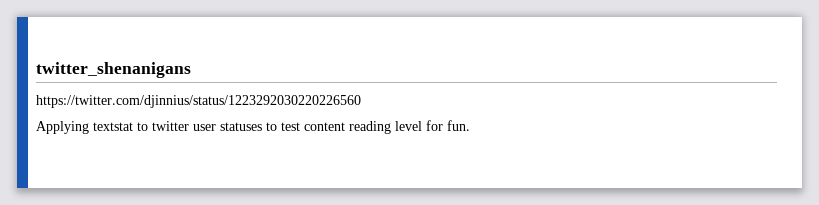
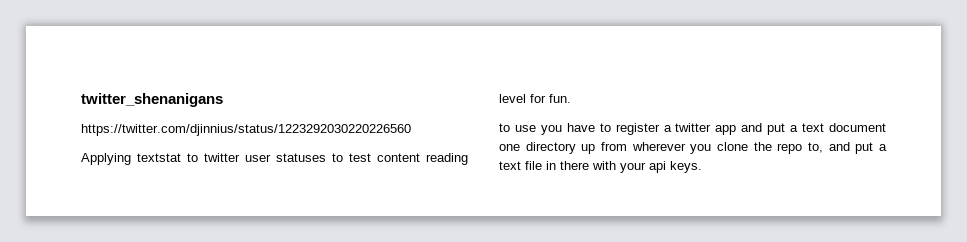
+ to use you have to register a twitter app and put a text document one directory up from wherever you clone the repo to, and put a text file in there with your api keys.

